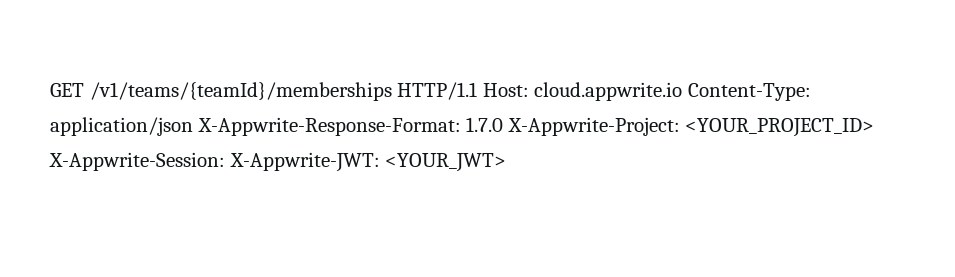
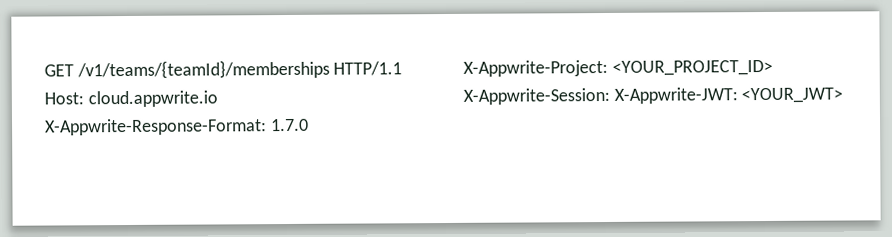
- GET /v1/teams/{teamId}/memberships HTTP/1.1 Host: cloud.appwrite.io Content-Type: application/json X-Appwrite-Response-Format: 1.7.0 X-Appwrite-Project: <YOUR_PROJECT_ID> X-Appwrite-Session: X-Appwrite-JWT: <YOUR_JWT>
+ GET /v1/teams/{teamId}/memberships HTTP/1.1 Host: cloud.appwrite.io X-Appwrite-Response-Format: 1.7.0 X-Appwrite-Project: <YOUR_PROJECT_ID> X-Appwrite-Session: X-Appwrite-JWT: <YOUR_JWT>

